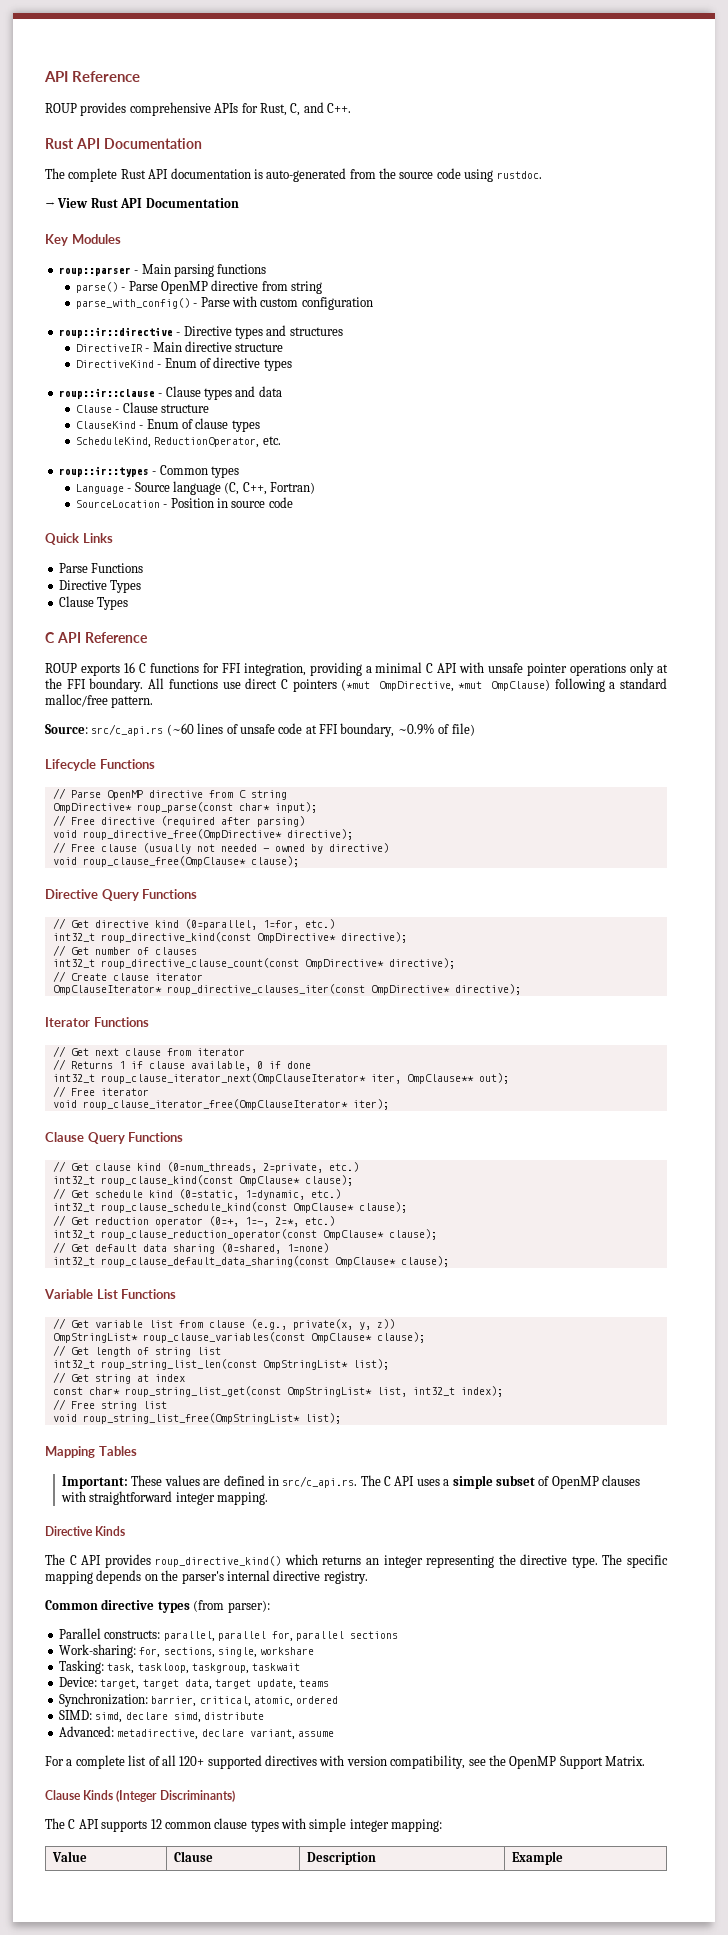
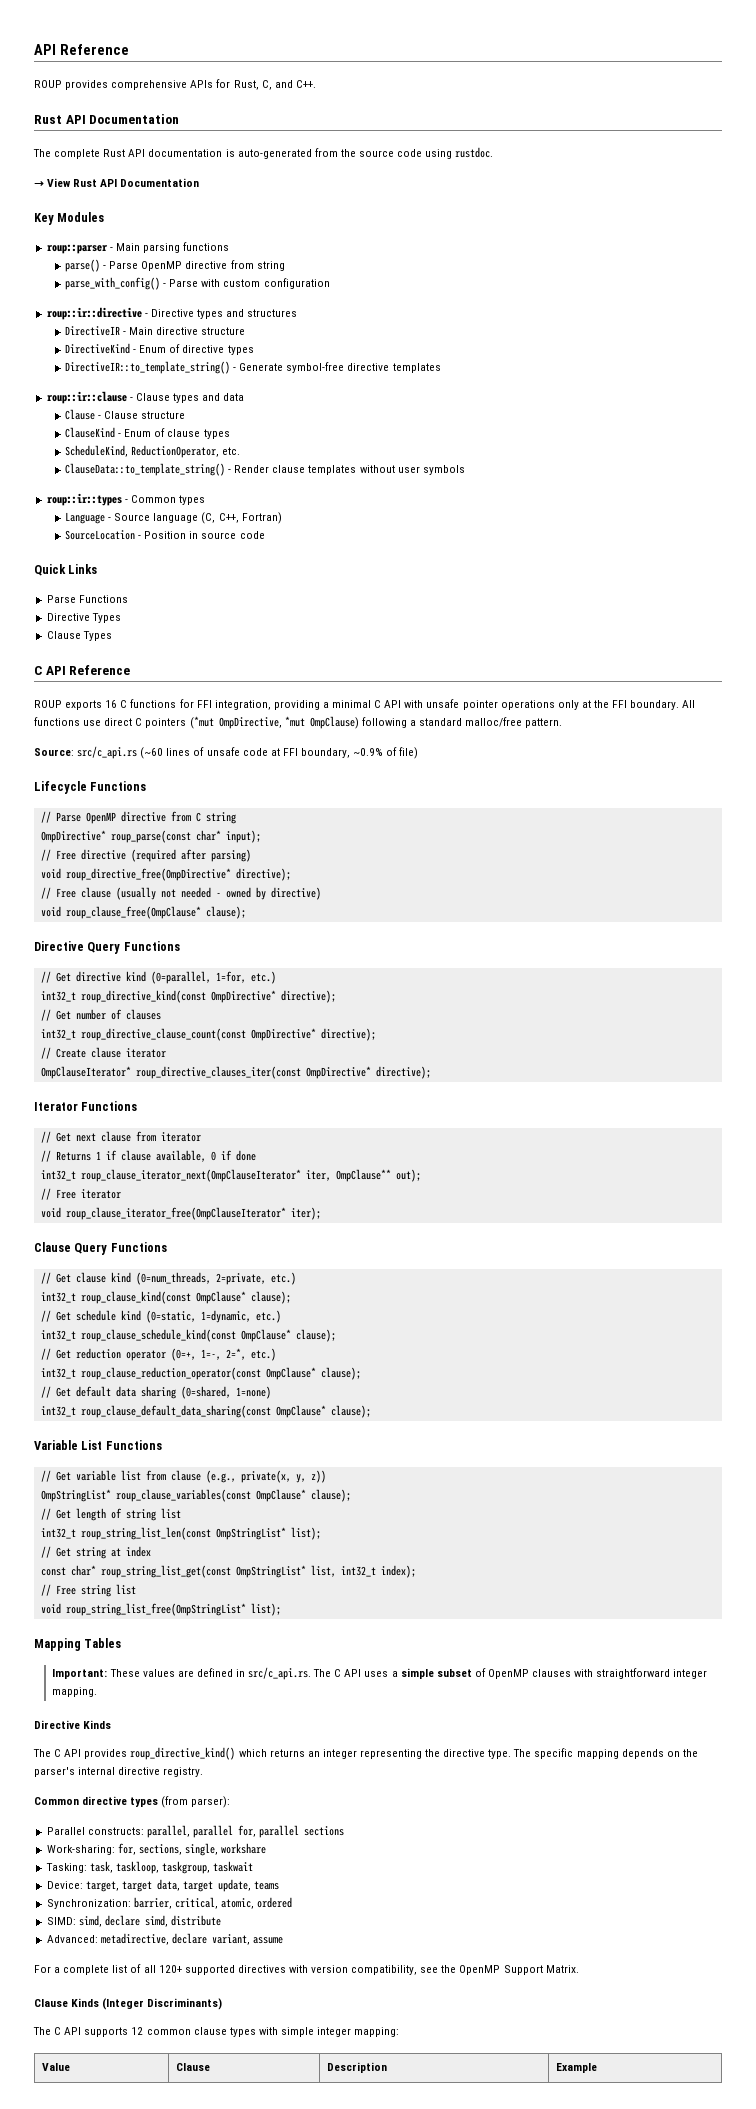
+ DirectiveIR::to_template_string() - Generate symbol-free directive templates
+ ClauseData::to_template_string() - Render clause templates without user symbols

